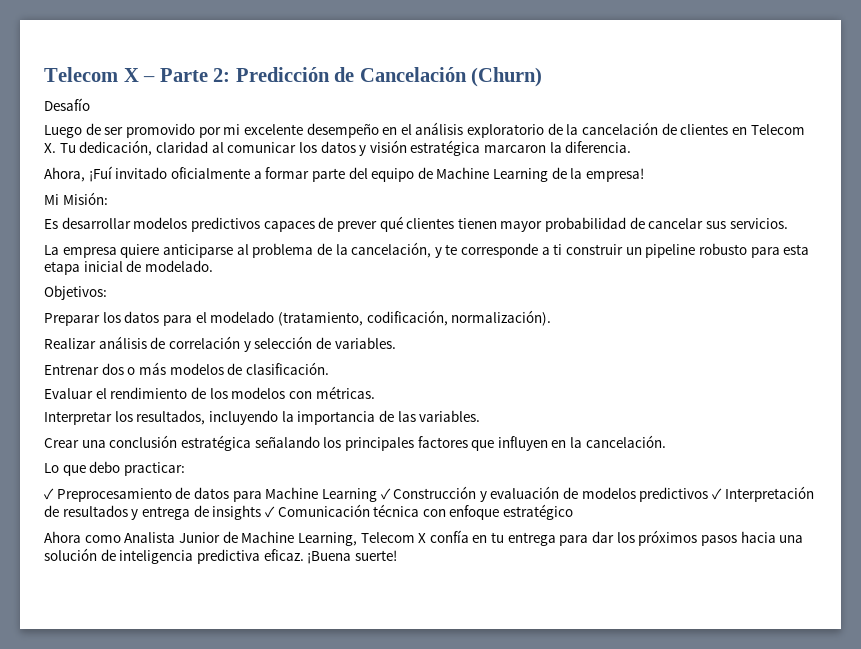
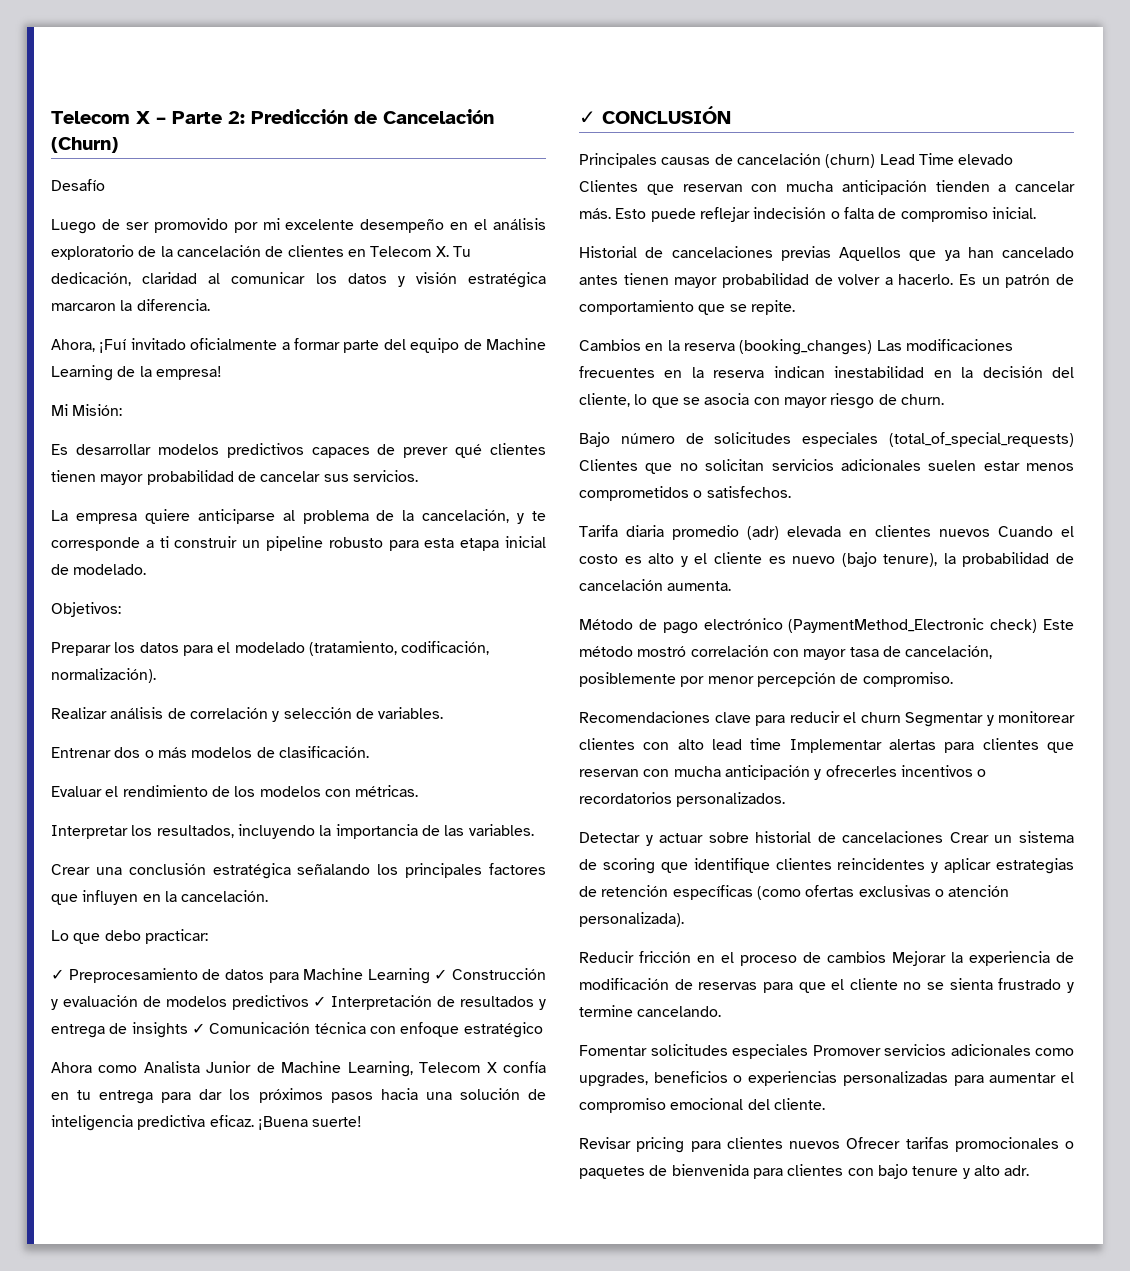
+ ✓ CONCLUSIÓN
+ Principales causas de cancelación (churn) Lead Time elevado Clientes que reservan con mucha anticipación tienden a cancelar más. Esto puede reflejar indecisión o falta de compromiso inicial.
+ Historial de cancelaciones previas Aquellos que ya han cancelado antes tienen mayor probabilidad de volver a hacerlo. Es un patrón de comportamiento que se repite.
+ Cambios en la reserva (booking_changes) Las modificaciones frecuentes en la reserva indican inestabilidad en la decisión del cliente, lo que se asocia con mayor riesgo de churn.
+ Bajo número de solicitudes especiales (total_of_special_requests) Clientes que no solicitan servicios adicionales suelen estar menos comprometidos o satisfechos.
+ Tarifa diaria promedio (adr) elevada en clientes nuevos Cuando el costo es alto y el cliente es nuevo (bajo tenure), la probabilidad de cancelación aumenta.
+ Método de pago electrónico (PaymentMethod_Electronic check) Este método mostró correlación con mayor tasa de cancelación, posiblemente por menor percepción de compromiso.
+ Recomendaciones clave para reducir el churn Segmentar y monitorear clientes con alto lead time Implementar alertas para clientes que reservan con mucha anticipación y ofrecerles incentivos o recordatorios personalizados.
+ Detectar y actuar sobre historial de cancelaciones Crear un sistema de scoring que identifique clientes reincidentes y aplicar estrategias de retención específicas (como ofertas exclusivas o atención personalizada).
+ Reducir fricción en el proceso de cambios Mejorar la experiencia de modificación de reservas para que el cliente no se sienta frustrado y termine cancelando.
+ Fomentar solicitudes especiales Promover servicios adicionales como upgrades, beneficios o experiencias personalizadas para aumentar el compromiso emocional del cliente.
+ Revisar pricing para clientes nuevos Ofrecer tarifas promocionales o paquetes de bienvenida para clientes con bajo tenure y alto adr.

